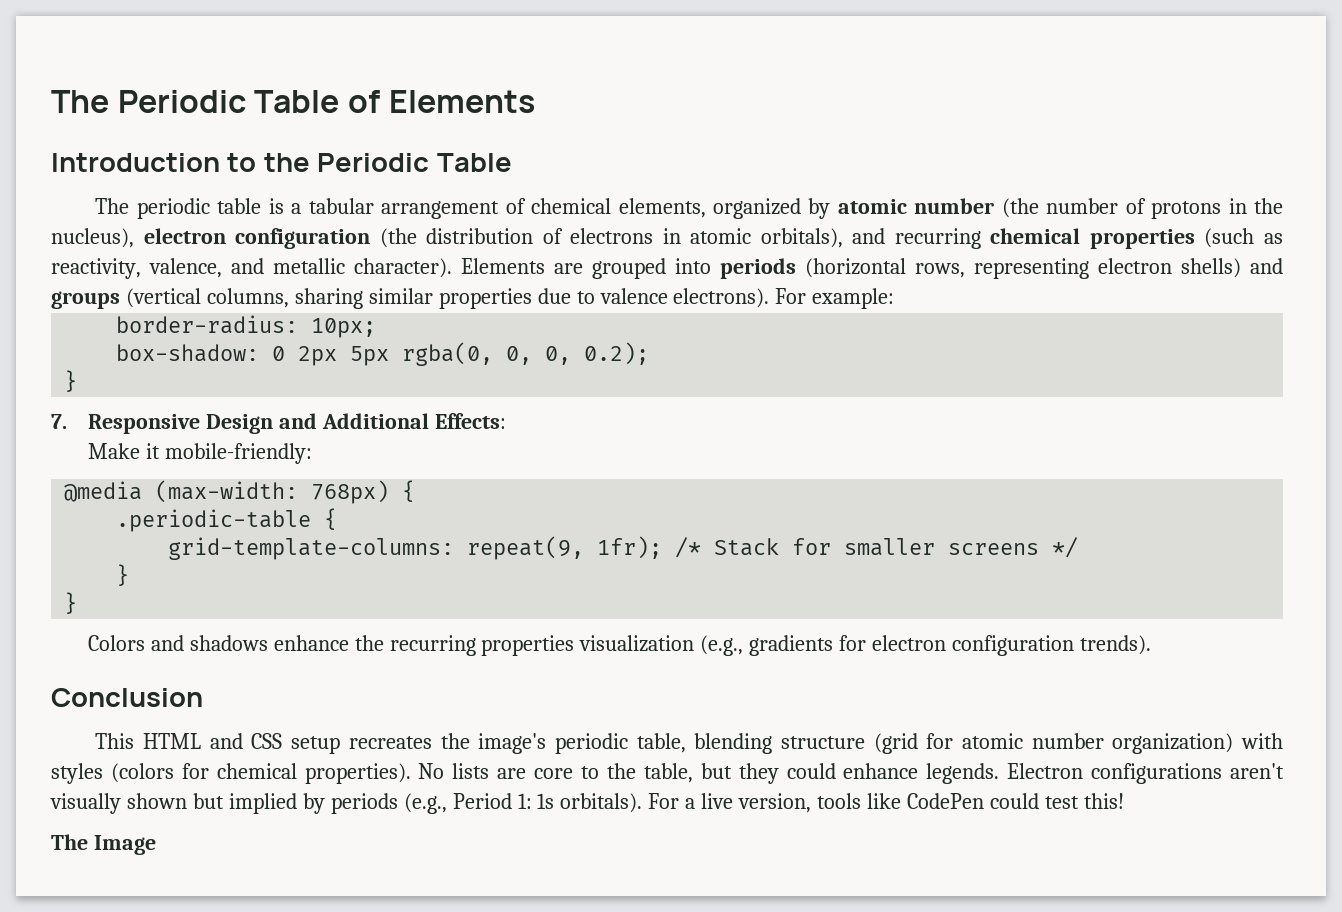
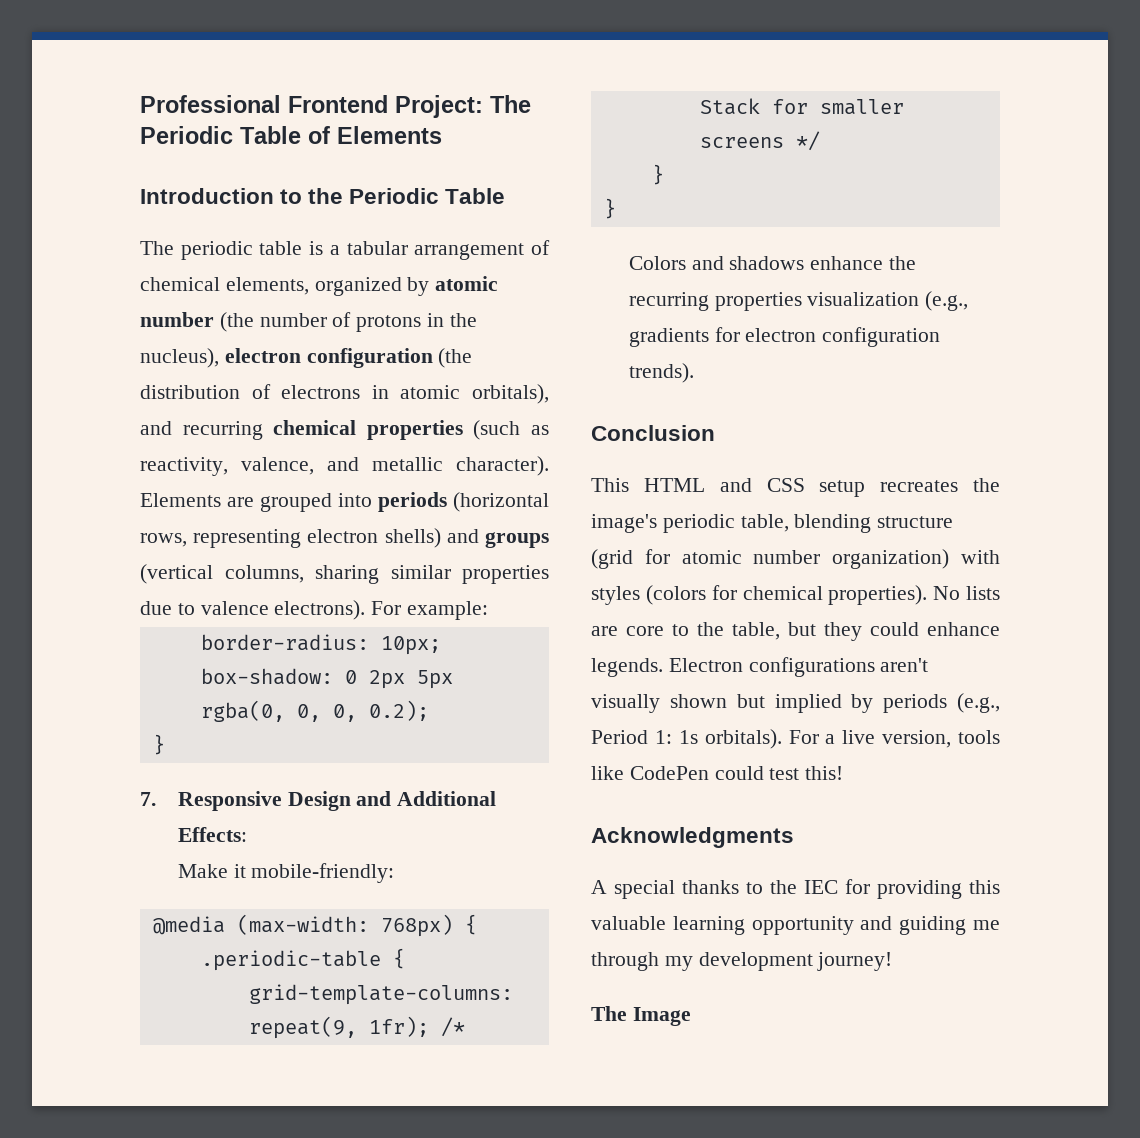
- The Periodic Table of Elements
+ Professional Frontend Project: The Periodic Table of Elements
+ Acknowledgments
+ A special thanks to the IEC for providing this valuable learning opportunity and guiding me through my development journey!

